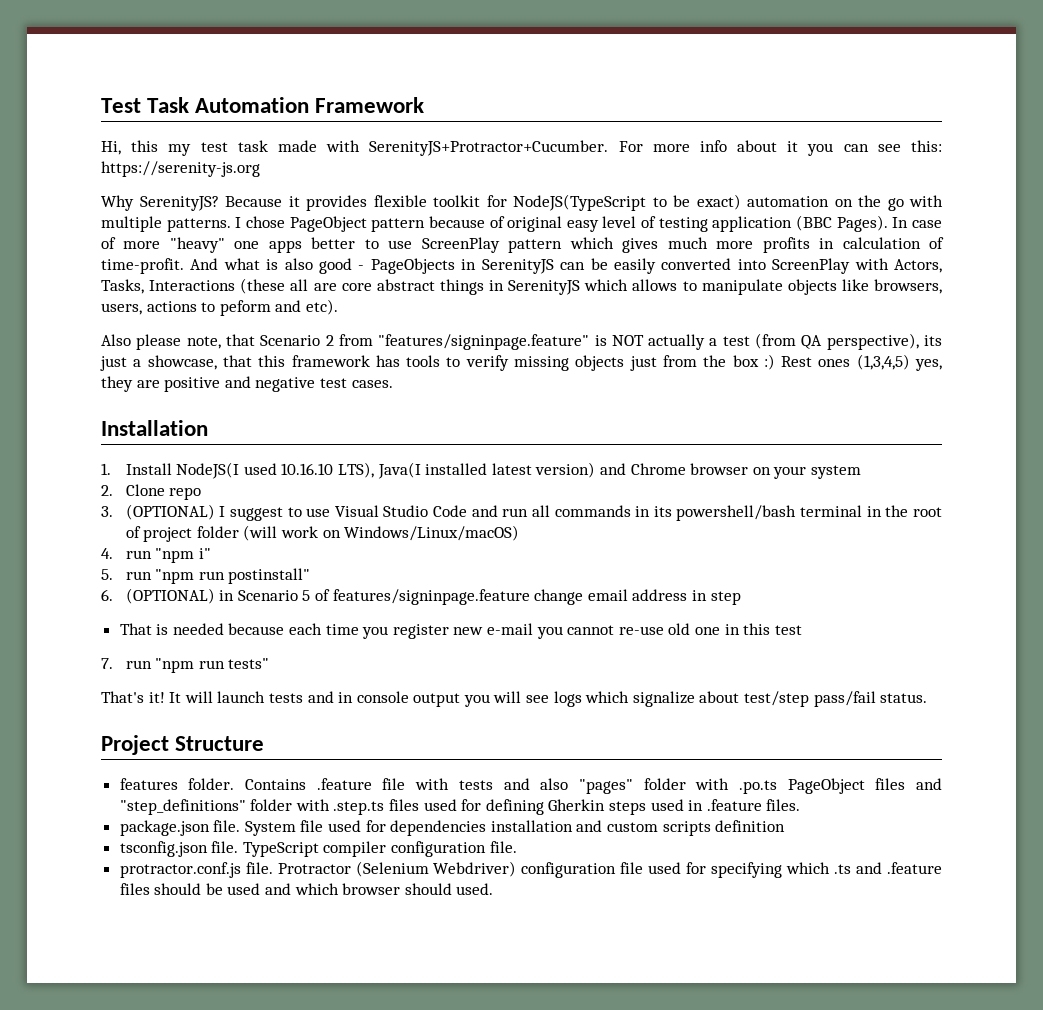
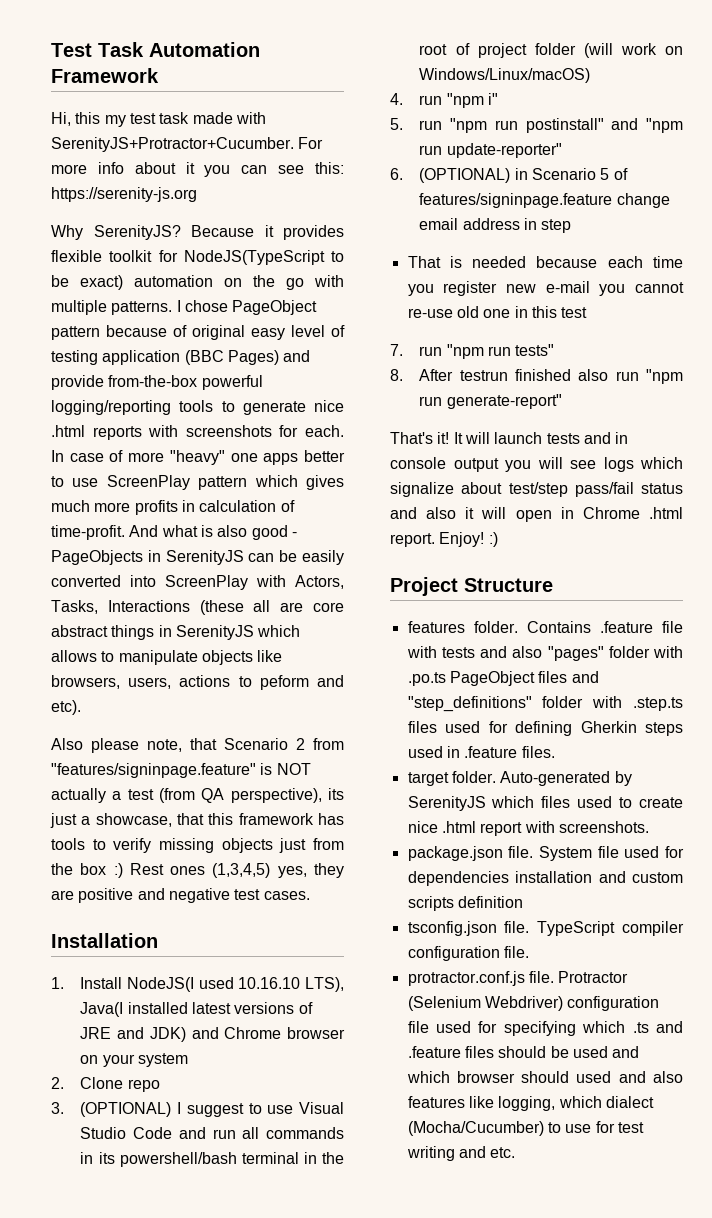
- I chose PageObject pattern because of original easy level of testing application (BBC Pages).
+ I chose PageObject pattern because of original easy level of testing application (BBC Pages) and provide from-the-box powerful logging/reporting tools to generate nice .html reports with screenshots for each.
- 1. Install NodeJS(I used 10.16.10 LTS), Java(I installed latest version) and Chrome browser on your system
+ 1. Install NodeJS(I used 10.16.10 LTS), Java(I installed latest versions of JRE and JDK) and Chrome browser on your system
- 5. run "npm run postinstall"
+ 5. run "npm run postinstall" and "npm run update-reporter"
+ 8. After testrun finished also run "npm run generate-report"
- It will launch tests and in console output you will see logs which signalize about test/step pass/fail status.
+ It will launch tests and in console output you will see logs which signalize about test/step pass/fail status and also it will open in Chrome .html report. Enjoy! :)
+ target folder. Auto-generated by SerenityJS which files used to create nice .html report with screenshots.
- Protractor (Selenium Webdriver) configuration file used for specifying which .ts and .feature files should be used and which browser should used.
+ Protractor (Selenium Webdriver) configuration file used for specifying which .ts and .feature files should be used and which browser should used and also features like logging, which dialect (Mocha/Cucumber) to use for test writing and etc.

